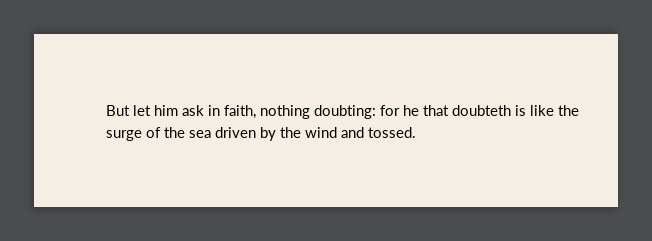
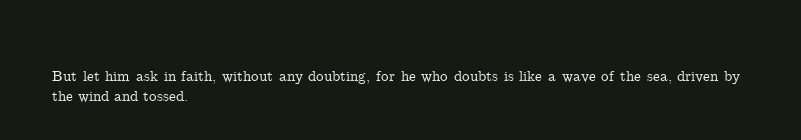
- But let him ask in faith, nothing doubting: for he that doubteth is like the surge of the sea driven by the wind and tossed.
+ But let him ask in faith, without any doubting, for he who doubts is like a wave of the sea, driven by the wind and tossed.

